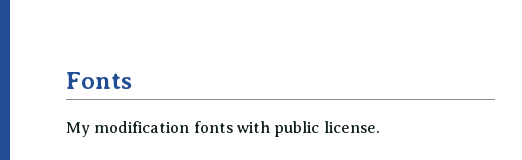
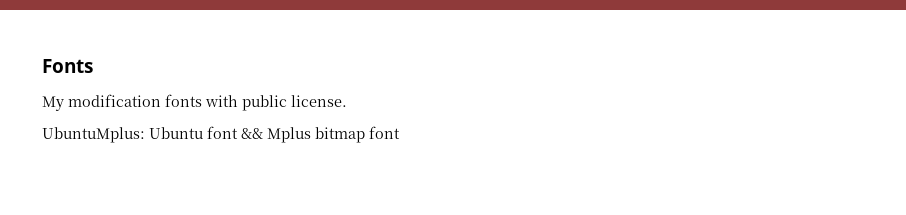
+ UbuntuMplus: Ubuntu font && Mplus bitmap font

